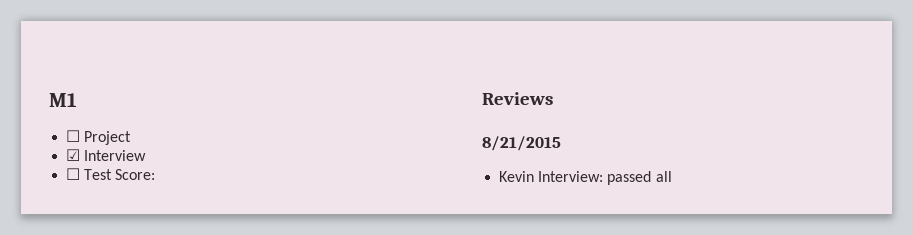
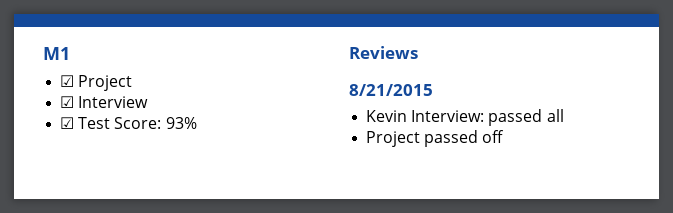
- ☐ Project
+ ☑ Project
- ☐ Test Score:
+ ☑ Test Score: 93%
+ Project passed off

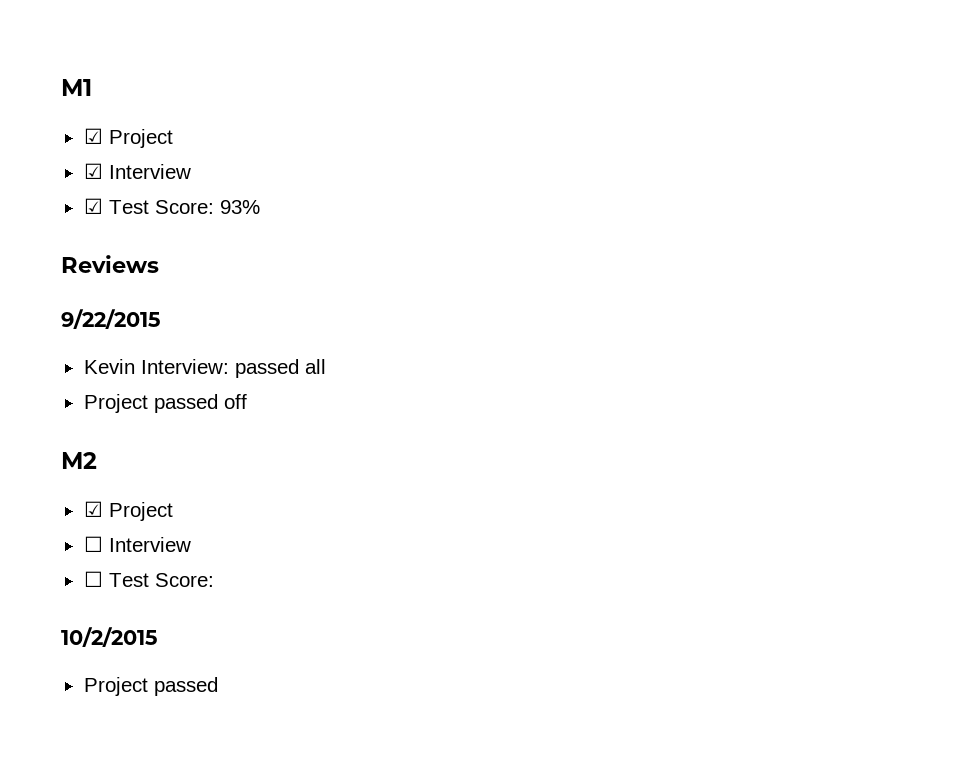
- 8/21/2015
+ 9/22/2015
+ M2
+ ☑ Project
+ ☐ Interview
+ ☐ Test Score:
+ 10/2/2015
+ Project passed

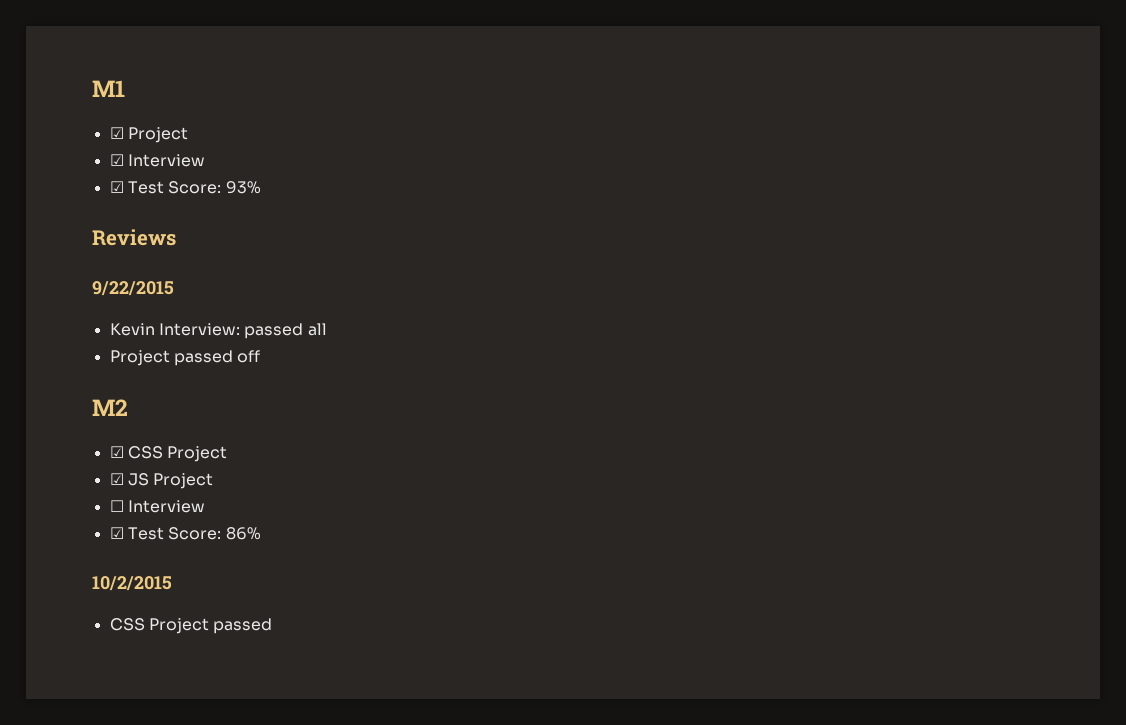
  M2
- ☑ Project
+ ☑ CSS Project
+ ☑ JS Project
- ☐ Test Score:
+ ☑ Test Score: 86%
  10/2/2015
- Project passed
+ CSS Project passed

